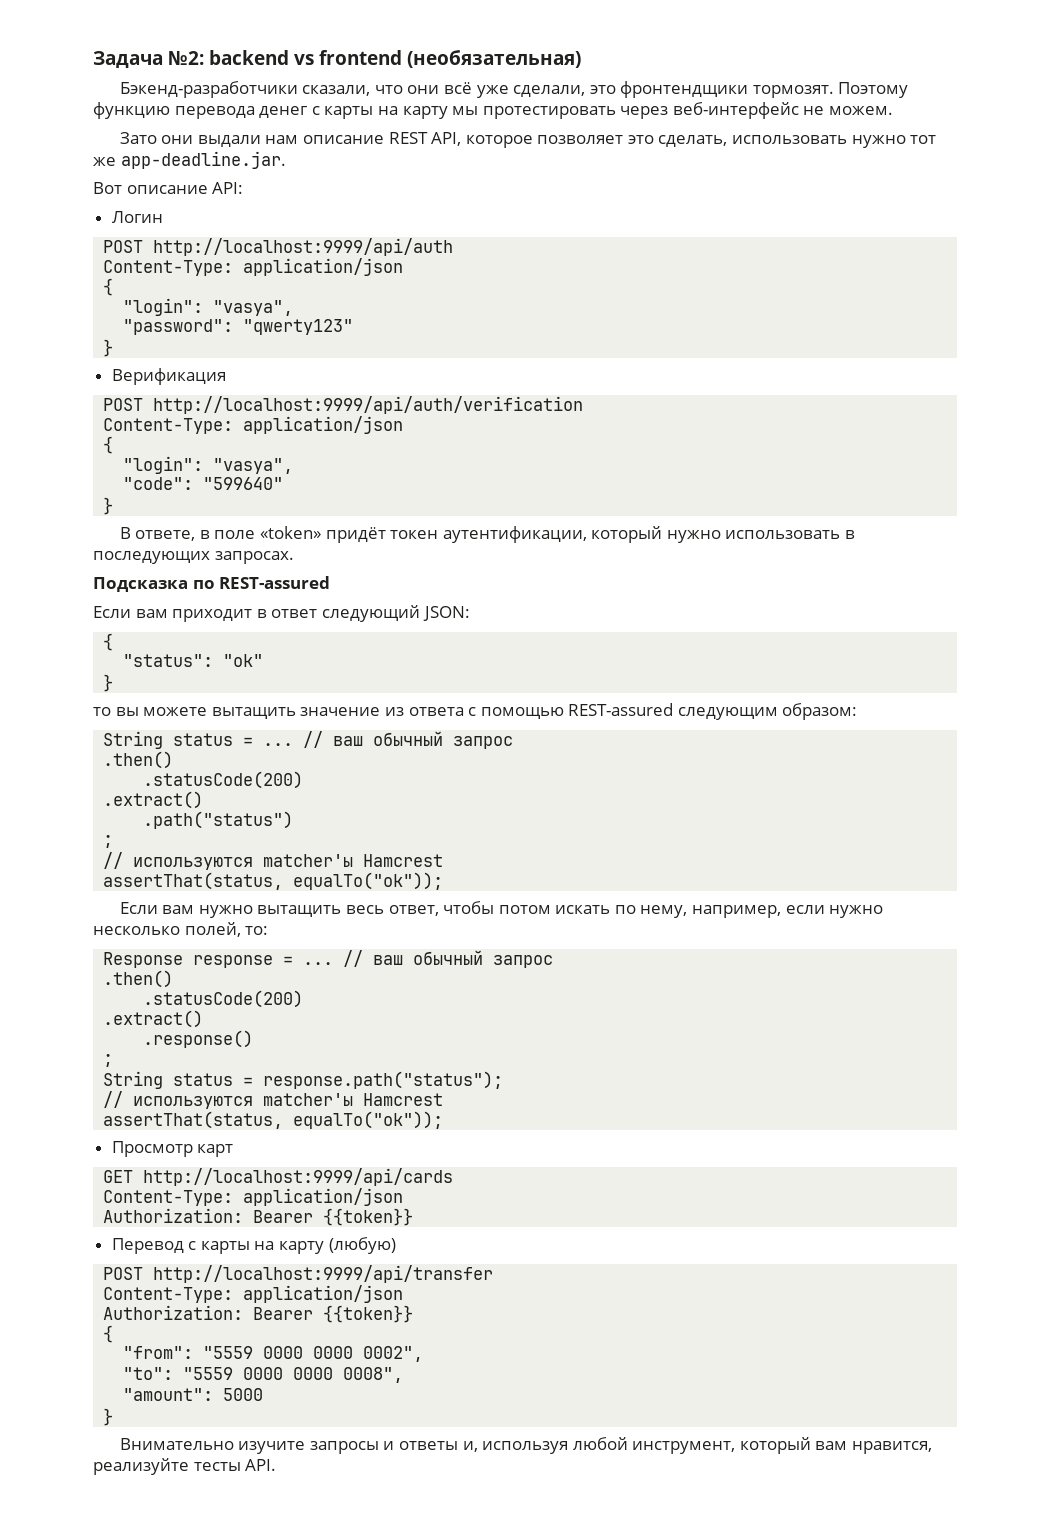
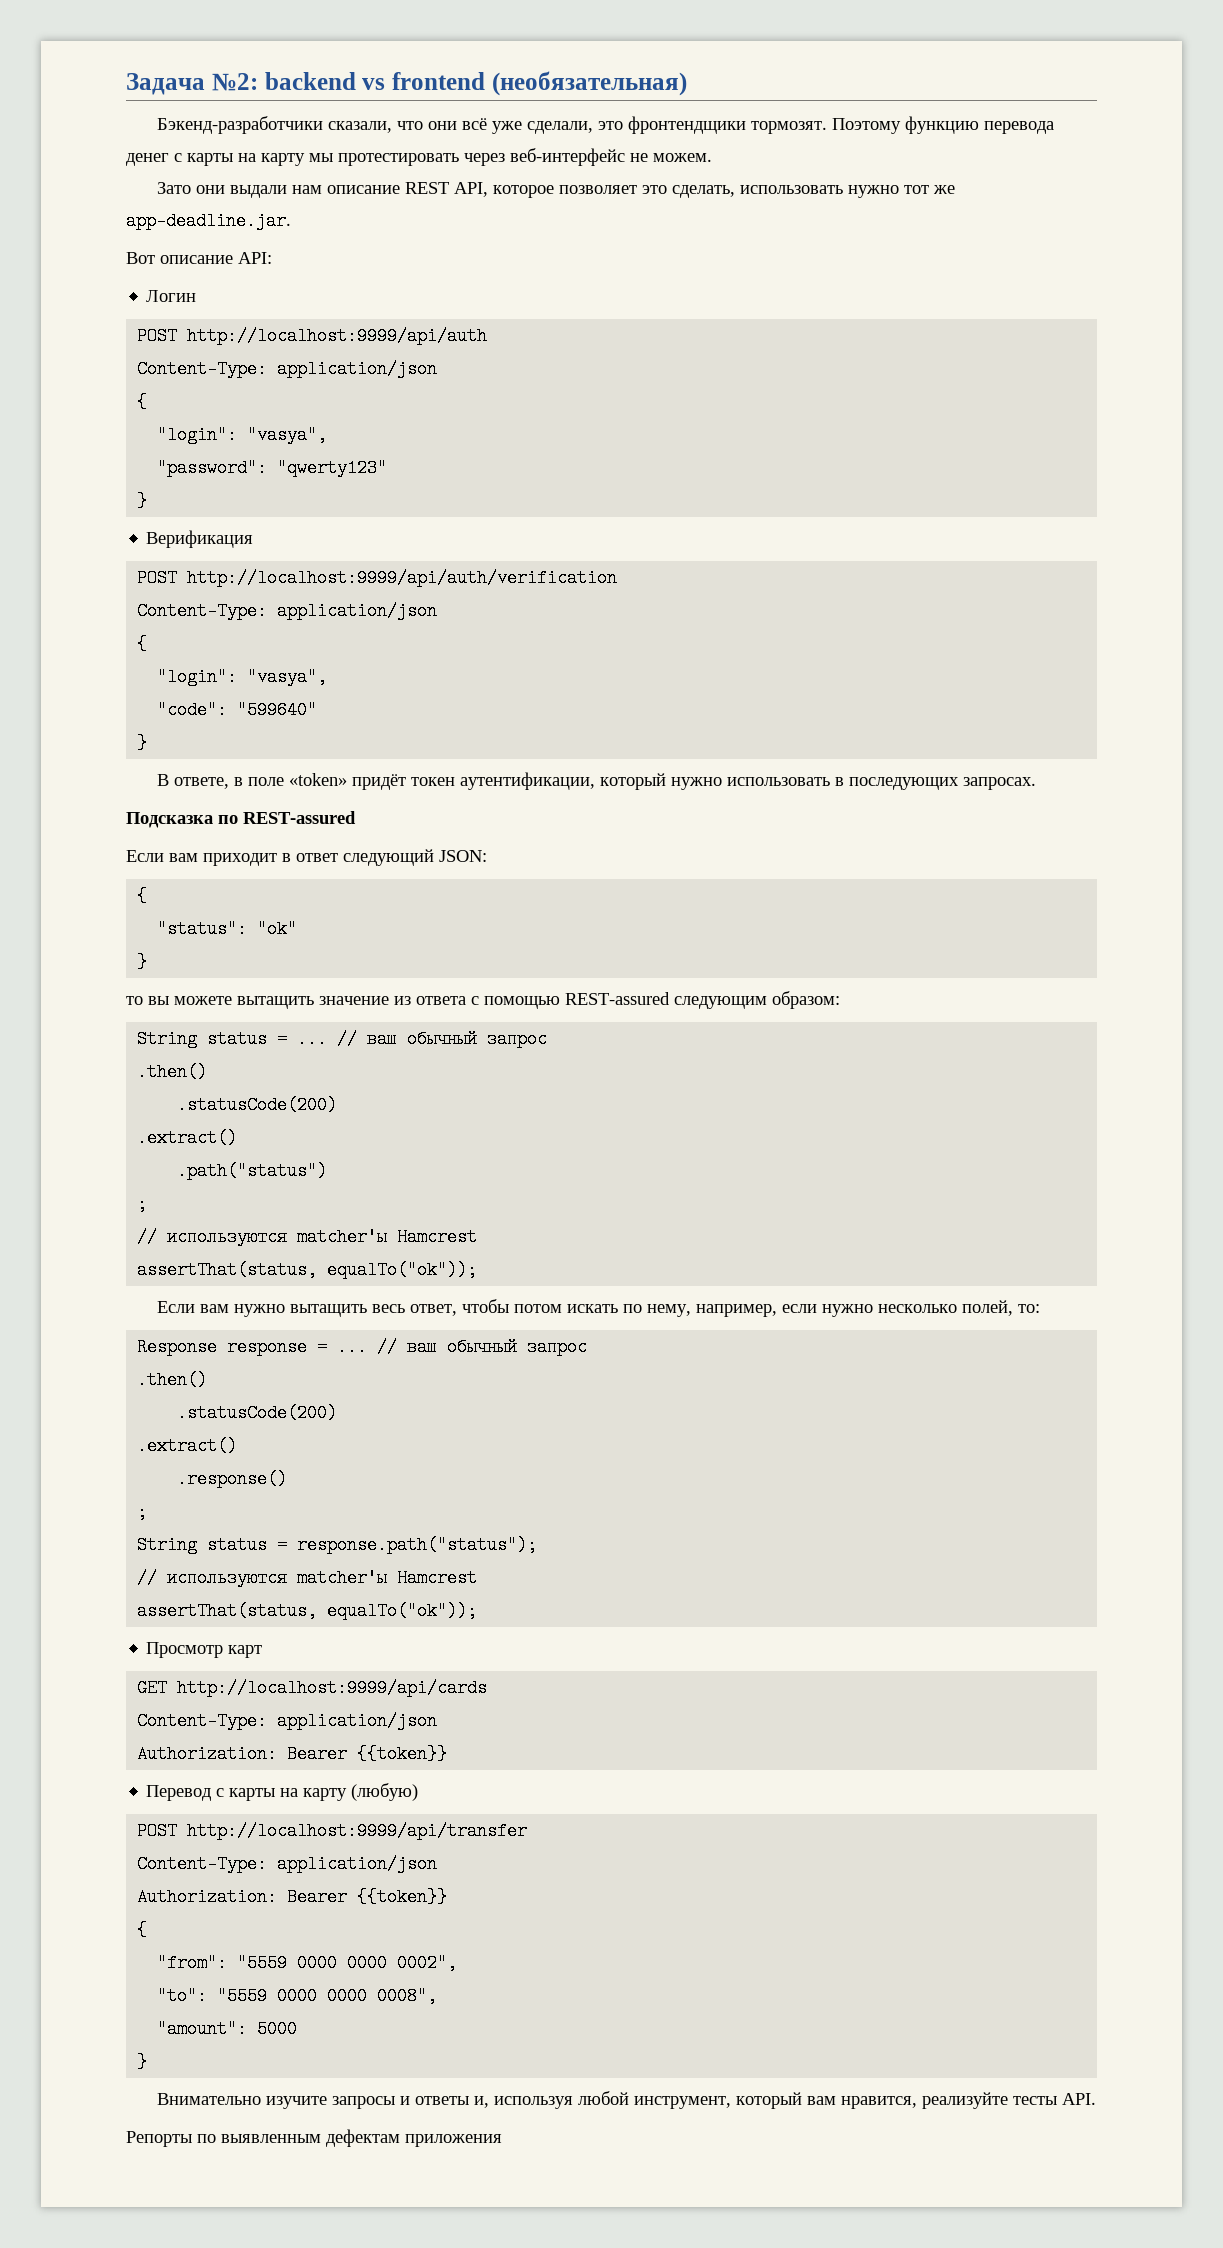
+ Репорты по выявленным дефектам приложения

